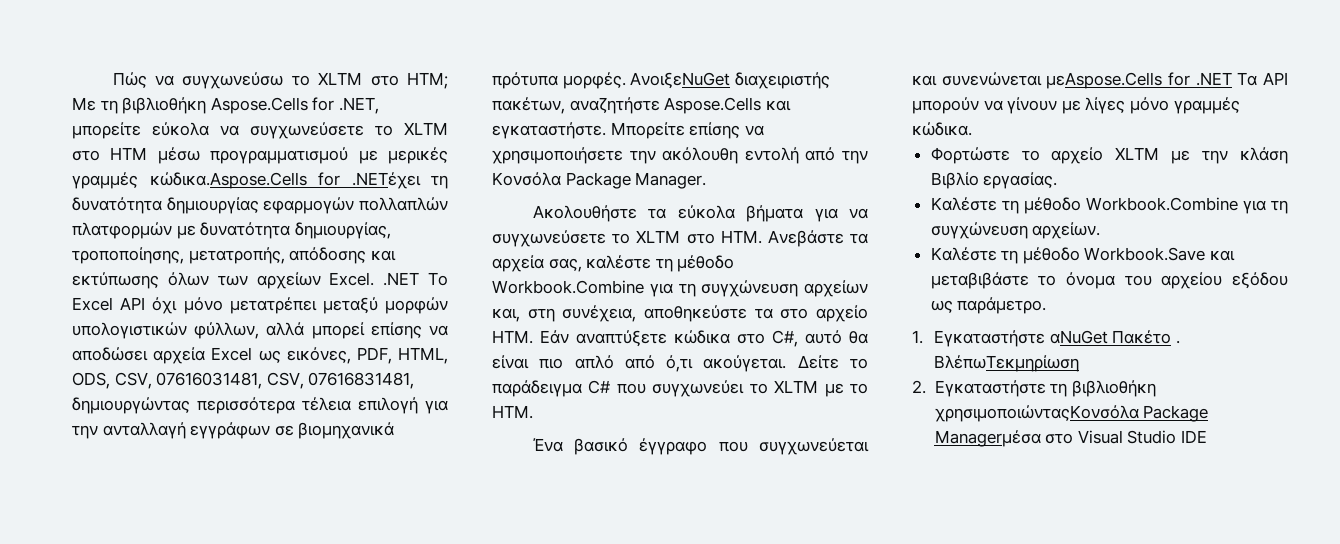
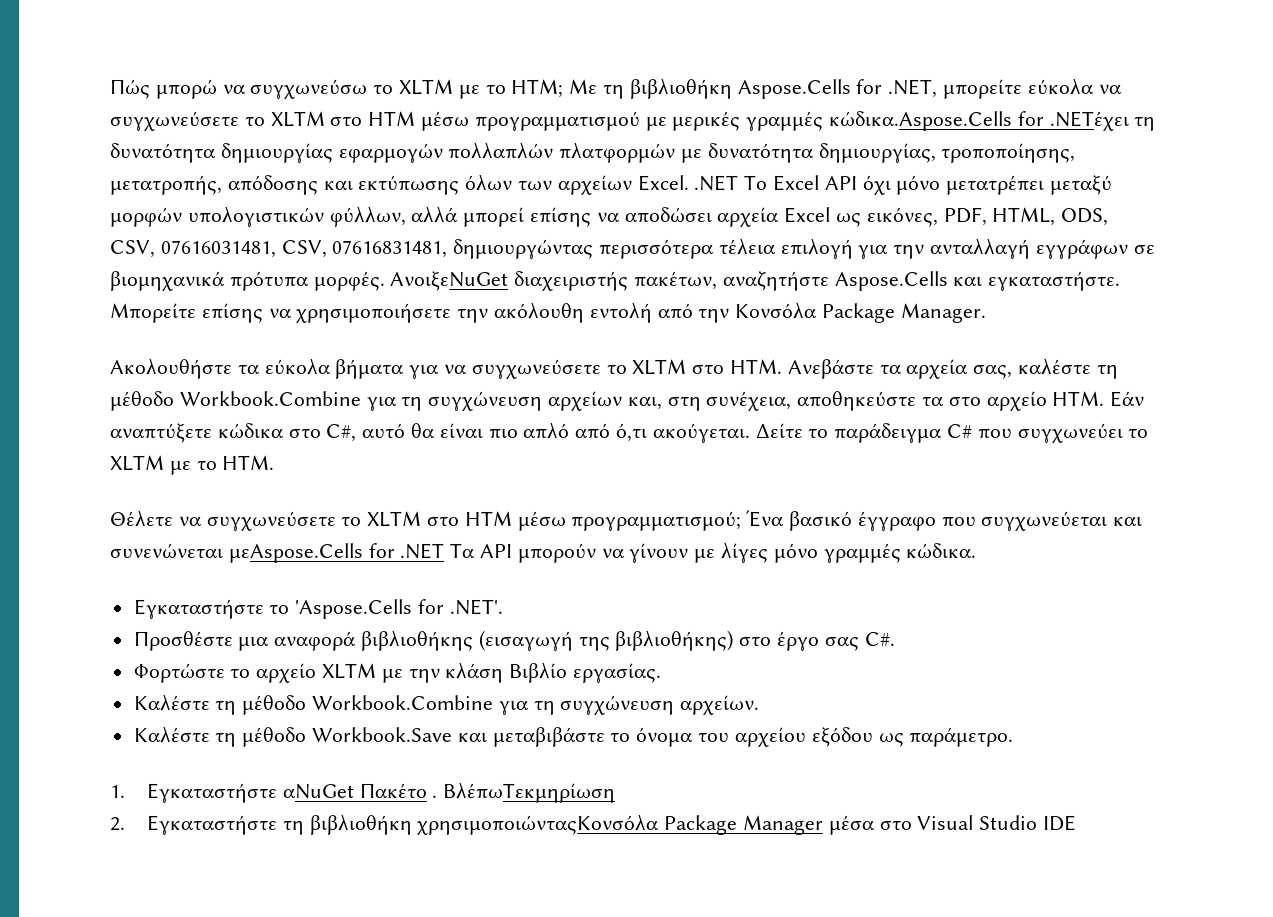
- Πώς να συγχωνεύσω το XLTM στο HTM;
+ Πώς μπορώ να συγχωνεύσω το XLTM με το HTM;
- Ένα βασικό έγγραφο που συγχωνεύεται και συνενώνεται μεAspose.Cells for .NET Τα API μπορούν να γίνουν με λίγες μόνο γραμμές κώδικα.
+ Θέλετε να συγχωνεύσετε το XLTM στο HTM μέσω προγραμματισμού; Ένα βασικό έγγραφο που συγχωνεύεται και συνενώνεται μεAspose.Cells for .NET Τα API μπορούν να γίνουν με λίγες μόνο γραμμές κώδικα.
+ Εγκαταστήστε το 'Aspose.Cells for .NET'.
+ Προσθέστε μια αναφορά βιβλιοθήκης (εισαγωγή της βιβλιοθήκης) στο έργο σας C#.
- 2. Εγκαταστήστε τη βιβλιοθήκη χρησιμοποιώνταςΚονσόλα Package Managerμέσα στο Visual Studio IDE
+ 2. Εγκαταστήστε τη βιβλιοθήκη χρησιμοποιώνταςΚονσόλα Package Manager μέσα στο Visual Studio IDE

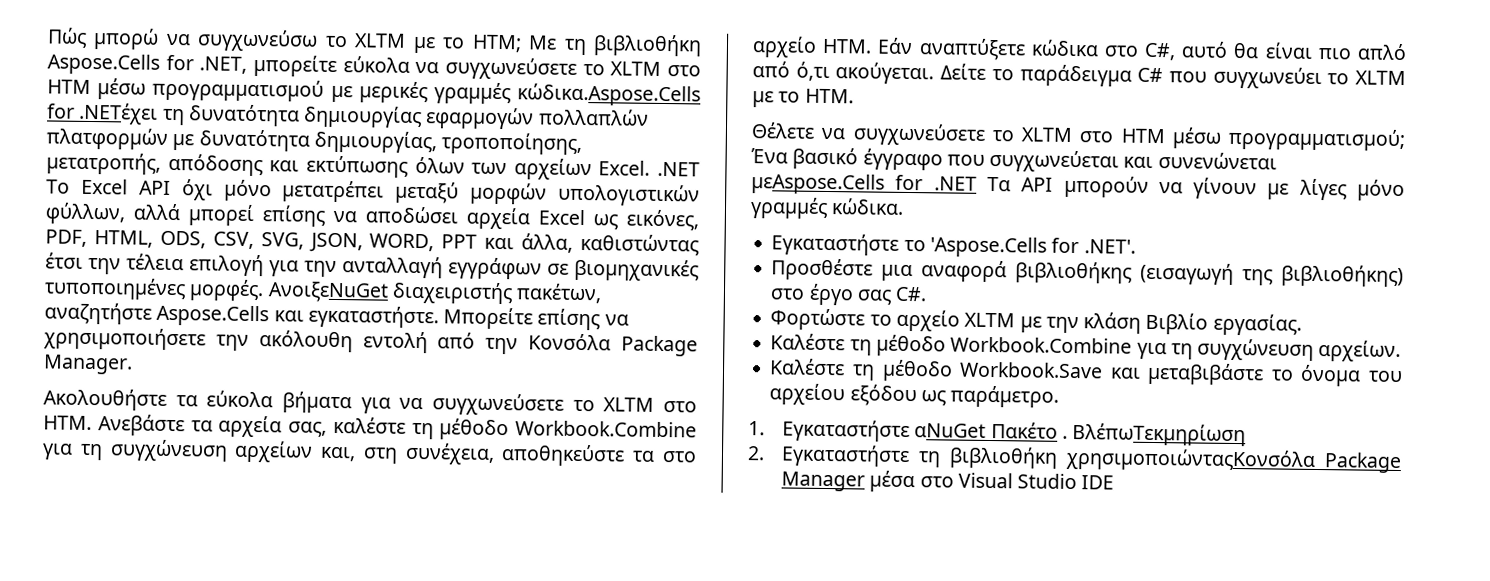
- Με τη βιβλιοθήκη Aspose.Cells for .NET, μπορείτε εύκολα να συγχωνεύσετε το XLTM στο HTM μέσω προγραμματισμού με μερικές γραμμές κώδικα.Aspose.Cells for .NETέχει τη δυνατότητα δημιουργίας εφαρμογών πολλαπλών πλατφορμών με δυνατότητα δημιουργίας, τροποποίησης, μετατροπής, απόδοσης και εκτύπωσης όλων των αρχείων Excel. .NET Το Excel API όχι μόνο μετατρέπει μεταξύ μορφών υπολογιστικών φύλλων, αλλά μπορεί επίσης να αποδώσει αρχεία Excel ως εικόνες, PDF, HTML, ODS, CSV, 07616031481, CSV, 07616831481, δημιουργώντας περισσότερα τέλεια επιλογή για την ανταλλαγή εγγράφων σε βιομηχανικά πρότυπα μορφές.
+ Με τη βιβλιοθήκη Aspose.Cells for .NET, μπορείτε εύκολα να συγχωνεύσετε το XLTM στο HTM μέσω προγραμματισμού με μερικές γραμμές κώδικα.Aspose.Cells for .NETέχει τη δυνατότητα δημιουργίας εφαρμογών πολλαπλών πλατφορμών με δυνατότητα δημιουργίας, τροποποίησης, μετατροπής, απόδοσης και εκτύπωσης όλων των αρχείων Excel. .NET Το Excel API όχι μόνο μετατρέπει μεταξύ μορφών υπολογιστικών φύλλων, αλλά μπορεί επίσης να αποδώσει αρχεία Excel ως εικόνες, PDF, HTML, ODS, CSV, SVG, JSON, WORD, PPT και άλλα, καθιστώντας έτσι την τέλεια επιλογή για την ανταλλαγή εγγράφων σε βιομηχανικές τυποποιημένες μορφές.

